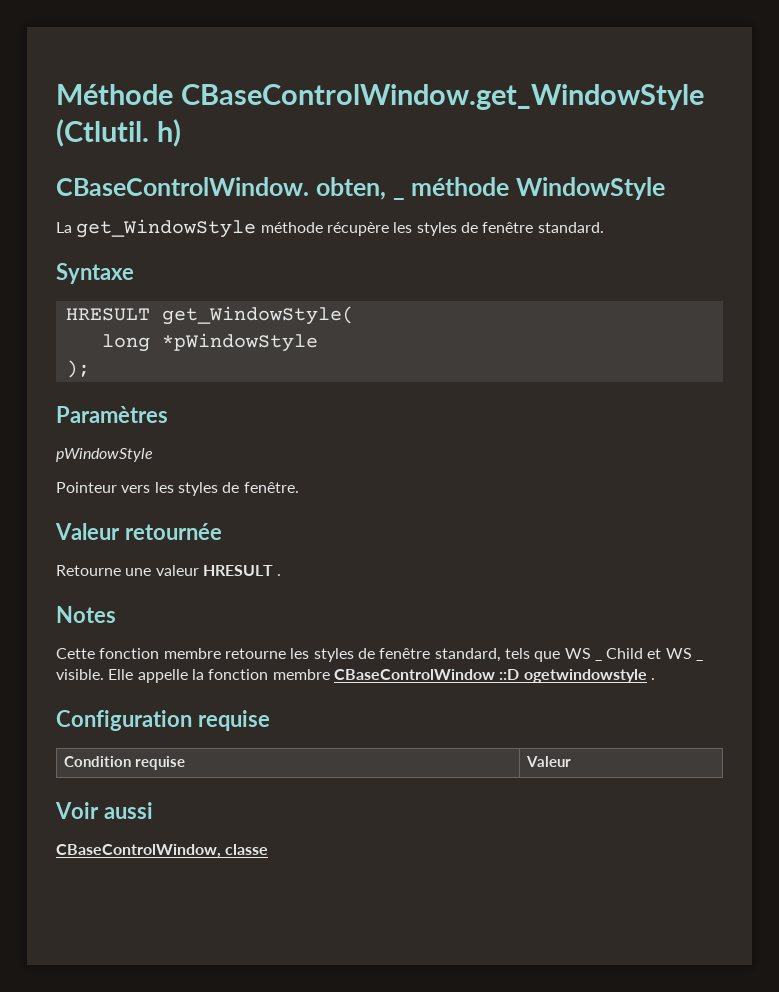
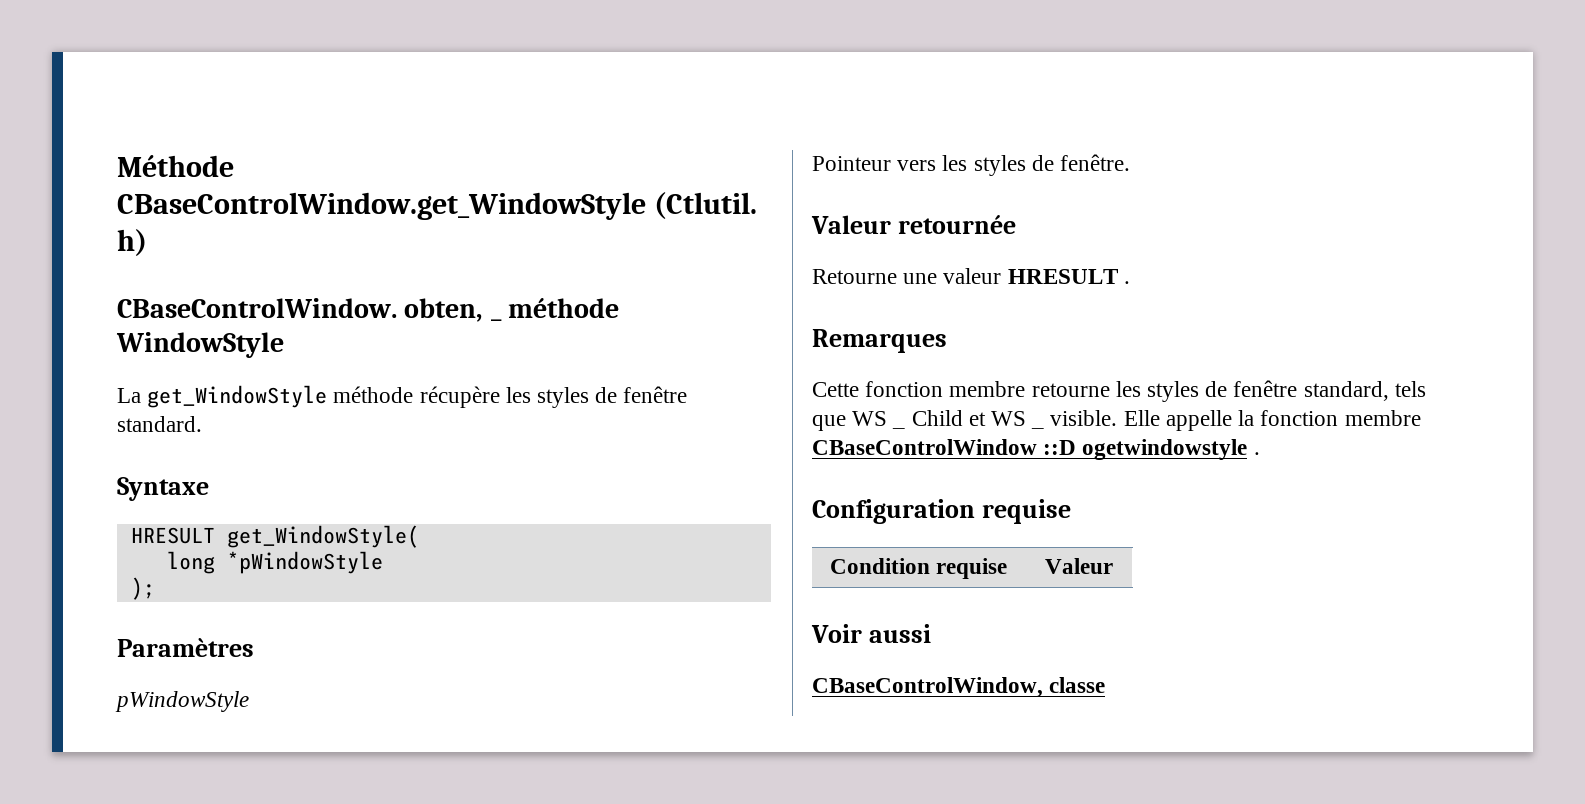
- Notes
+ Remarques

